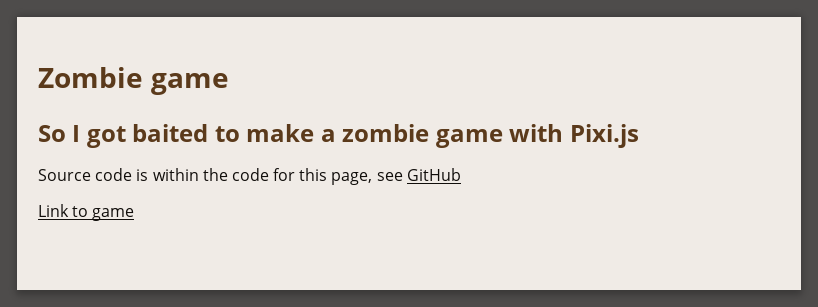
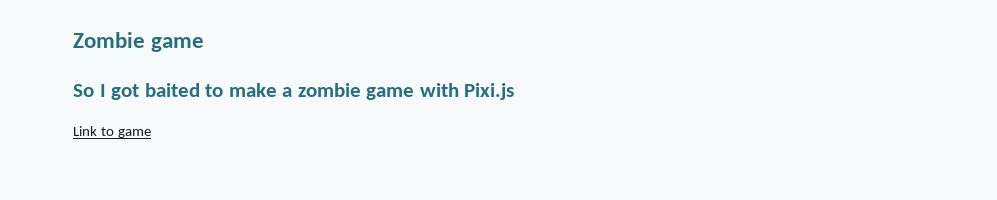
- Source code is within the code for this page, see GitHub

